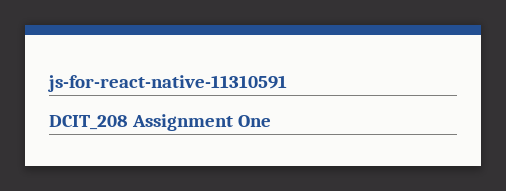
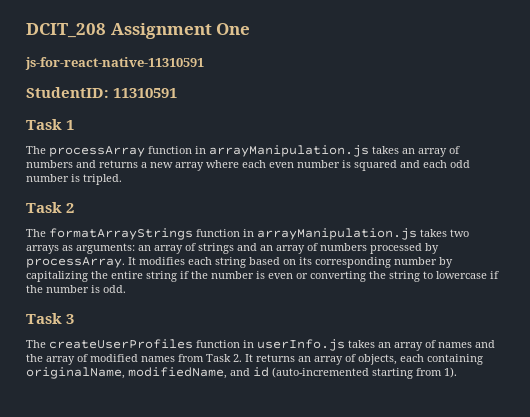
- js-for-react-native-11310591
+ js-for-react-native-11310591
+ StudentID: 11310591
+ Task 1
+ The processArray function in arrayManipulation.js takes an array of numbers and returns a new array where each even number is squared and each odd number is tripled.
+ Task 2
+ The formatArrayStrings function in arrayManipulation.js takes two arrays as arguments: an array of strings and an array of numbers processed by processArray. It modifies each string based on its corresponding number by capitalizing the entire string if the number is even or converting the string to lowercase if the number is odd.
+ Task 3
+ The createUserProfiles function in userInfo.js takes an array of names and the array of modified names from Task 2. It returns an array of objects, each containing originalName, modifiedName, and id (auto-incremented starting from 1).

